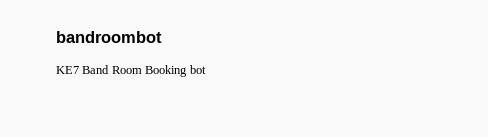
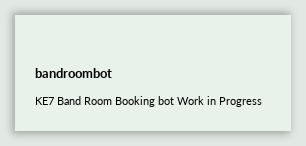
- KE7 Band Room Booking bot
+ KE7 Band Room Booking bot Work in Progress

